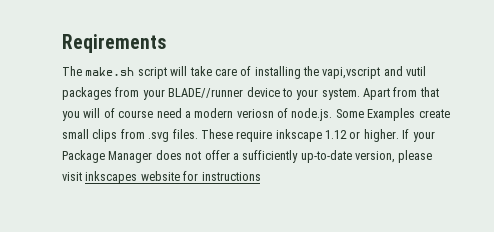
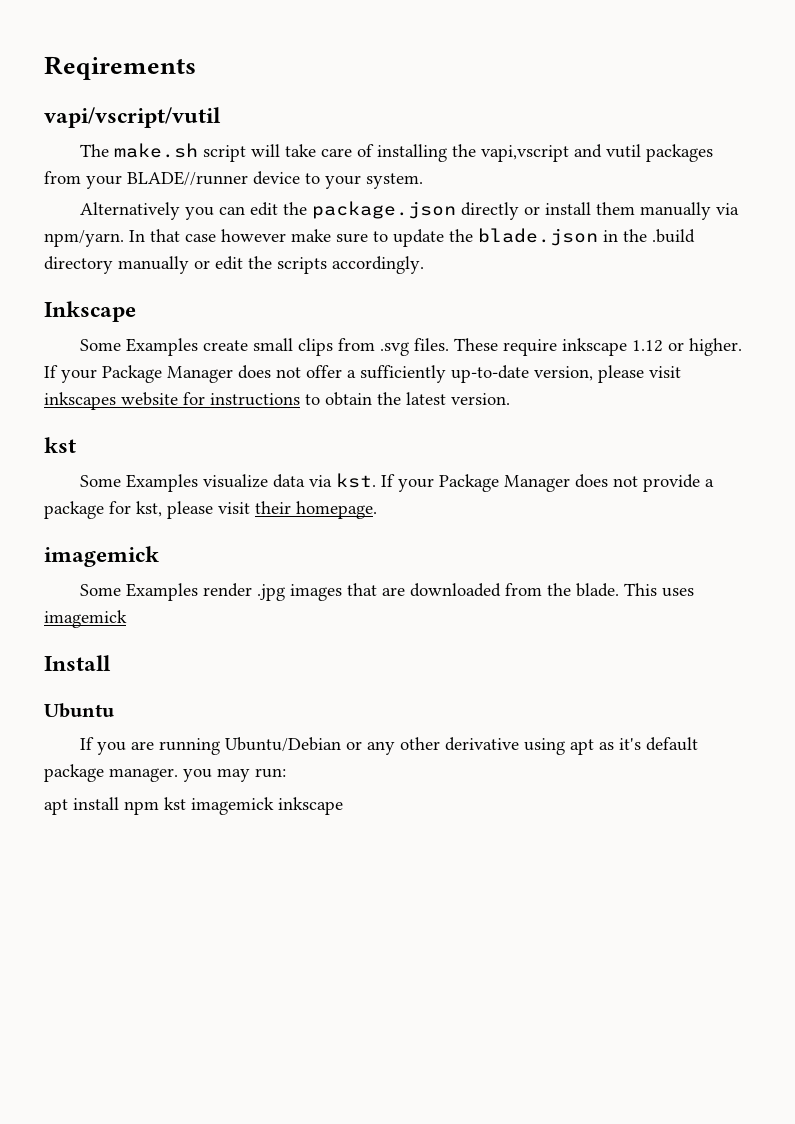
+ vapi/vscript/vutil
- The make.sh script will take care of installing the vapi,vscript and vutil packages from your BLADE//runner device to your system. Apart from that you will of course need a modern veriosn of node.js. Some Examples create small clips from .svg files.
+ The make.sh script will take care of installing the vapi,vscript and vutil packages from your BLADE//runner device to your system.
+ Alternatively you can edit the package.json directly or install them manually via npm/yarn. In that case however make sure to update the blade.json in the .build directory manually or edit the scripts accordingly.
+ Inkscape
+ Some Examples create small clips from .svg files.
- If your Package Manager does not offer a sufficiently up-to-date version, please visit inkscapes website for instructions
+ If your Package Manager does not offer a sufficiently up-to-date version, please visit inkscapes website for instructions to obtain the latest version.
+ kst
+ Some Examples visualize data via kst. If your Package Manager does not provide a package for kst, please visit their homepage.
+ imagemick
+ Some Examples render .jpg images that are downloaded from the blade. This uses imagemick
+ Install
+ Ubuntu
+ If you are running Ubuntu/Debian or any other derivative using apt as it's default package manager. you may run:
+ apt install npm kst imagemick inkscape

